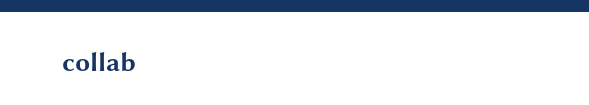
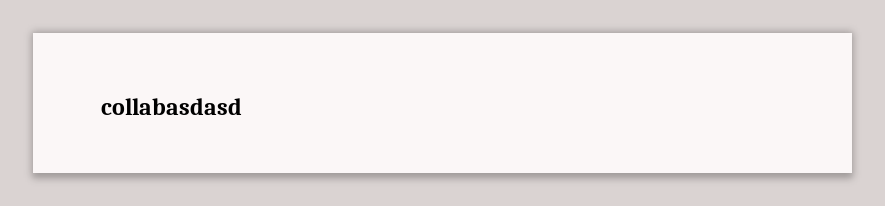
- collab
+ collabasdasd

